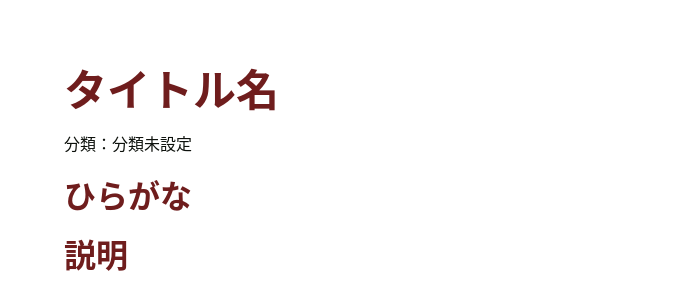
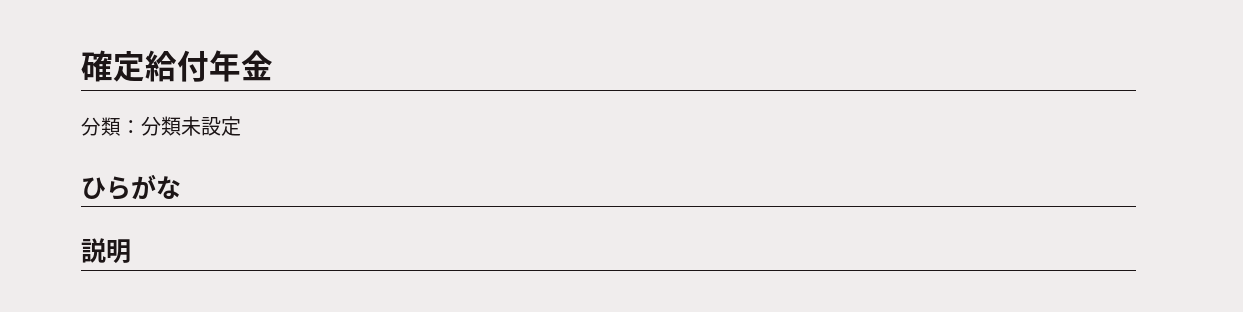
- タイトル名
+ 確定給付年金

